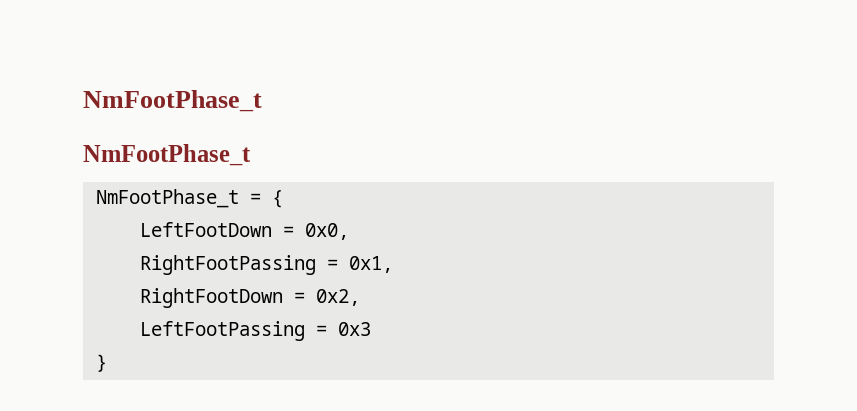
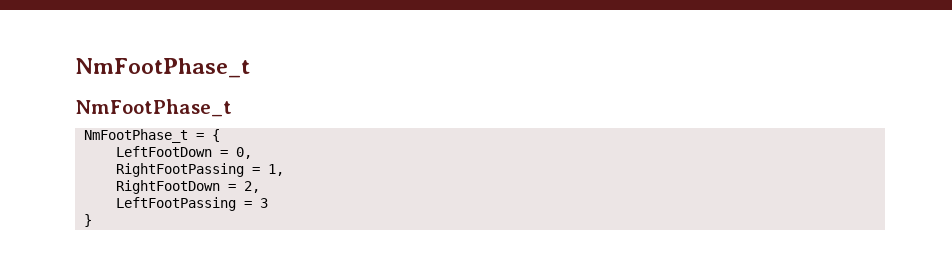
- LeftFootDown = 0x0,
+ LeftFootDown = 0,
- RightFootPassing = 0x1,
+ RightFootPassing = 1,
- RightFootDown = 0x2,
+ RightFootDown = 2,
- LeftFootPassing = 0x3
+ LeftFootPassing = 3

